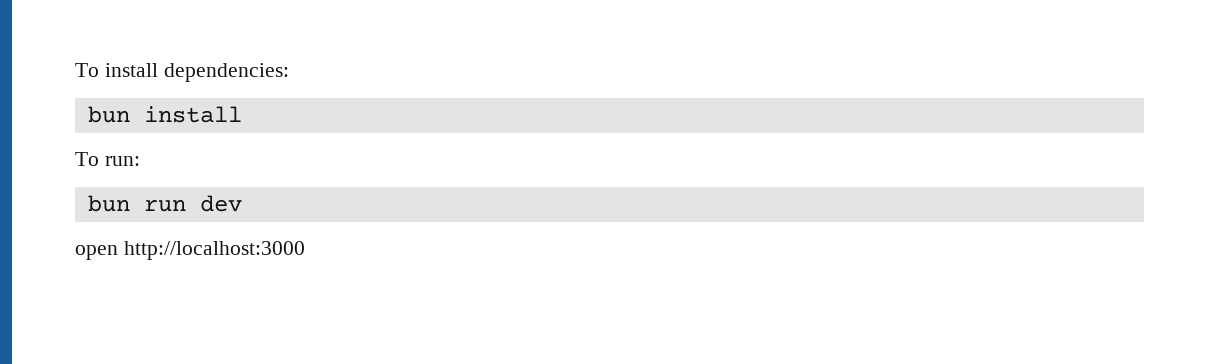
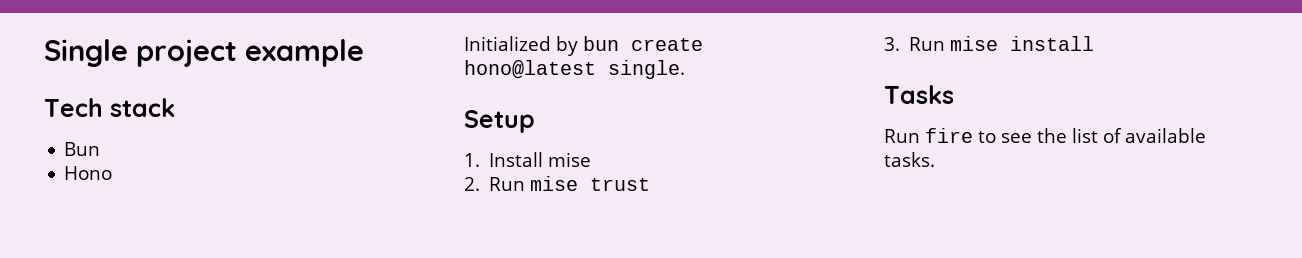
- To install dependencies:
- bun install
- To run:
- bun run dev
- open http://localhost:3000
+ Single project example
+ Tech stack
+ Bun
+ Hono
+ Initialized by bun create hono@latest single.
+ Setup
+ 1. Install mise
+ 2. Run mise trust
+ 3. Run mise install
+ Tasks
+ Run fire to see the list of available tasks.

